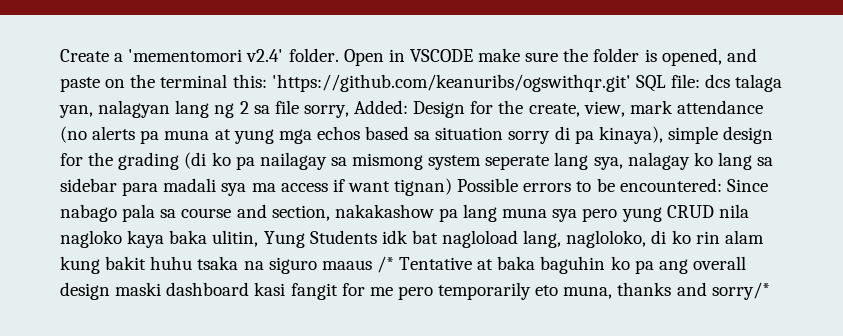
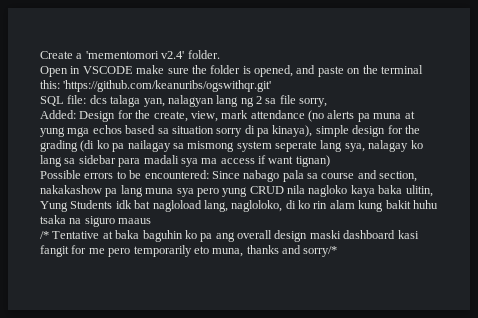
- Create a 'mementomori v2.4' folder. Open in VSCODE make sure the folder is opened, and paste on the terminal this:
+ Create a 'mementomori v2.4' folder.
+ Open in VSCODE make sure the folder is opened, and paste on the terminal this:
- 'https://github.com/keanuribs/ogswithqr.git' SQL file:
+ 'https://github.com/keanuribs/ogswithqr.git'
+ SQL file:
- dcs talaga yan, nalagyan lang ng 2 sa file sorry, Added:
+ dcs talaga yan, nalagyan lang ng 2 sa file sorry,
+ Added:
- Design for the create, view, mark attendance (no alerts pa muna at yung mga echos based sa situation sorry di pa kinaya), simple design for the grading (di ko pa nailagay sa mismong system seperate lang sya, nalagay ko lang sa sidebar para madali sya ma access if want tignan) Possible errors to be encountered:
+ Design for the create, view, mark attendance (no alerts pa muna at yung mga echos based sa situation sorry di pa kinaya), simple design for the grading (di ko pa nailagay sa mismong system seperate lang sya, nalagay ko lang sa sidebar para madali sya ma access if want tignan)
+ Possible errors to be encountered:
- Since nabago pala sa course and section, nakakashow pa lang muna sya pero yung CRUD nila nagloko kaya baka ulitin, Yung Students idk bat nagloload lang, nagloloko, di ko rin alam kung bakit huhu tsaka na siguro maaus /* Tentative at baka baguhin ko pa ang overall design maski dashboard kasi fangit for me pero temporarily eto muna, thanks and sorry/*
+ Since nabago pala sa course and section, nakakashow pa lang muna sya pero yung CRUD nila nagloko kaya baka ulitin, Yung Students idk bat nagloload lang, nagloloko, di ko rin alam kung bakit huhu tsaka na siguro maaus
+ /* Tentative at baka baguhin ko pa ang overall design maski dashboard kasi fangit for me pero temporarily eto muna, thanks and sorry/*

